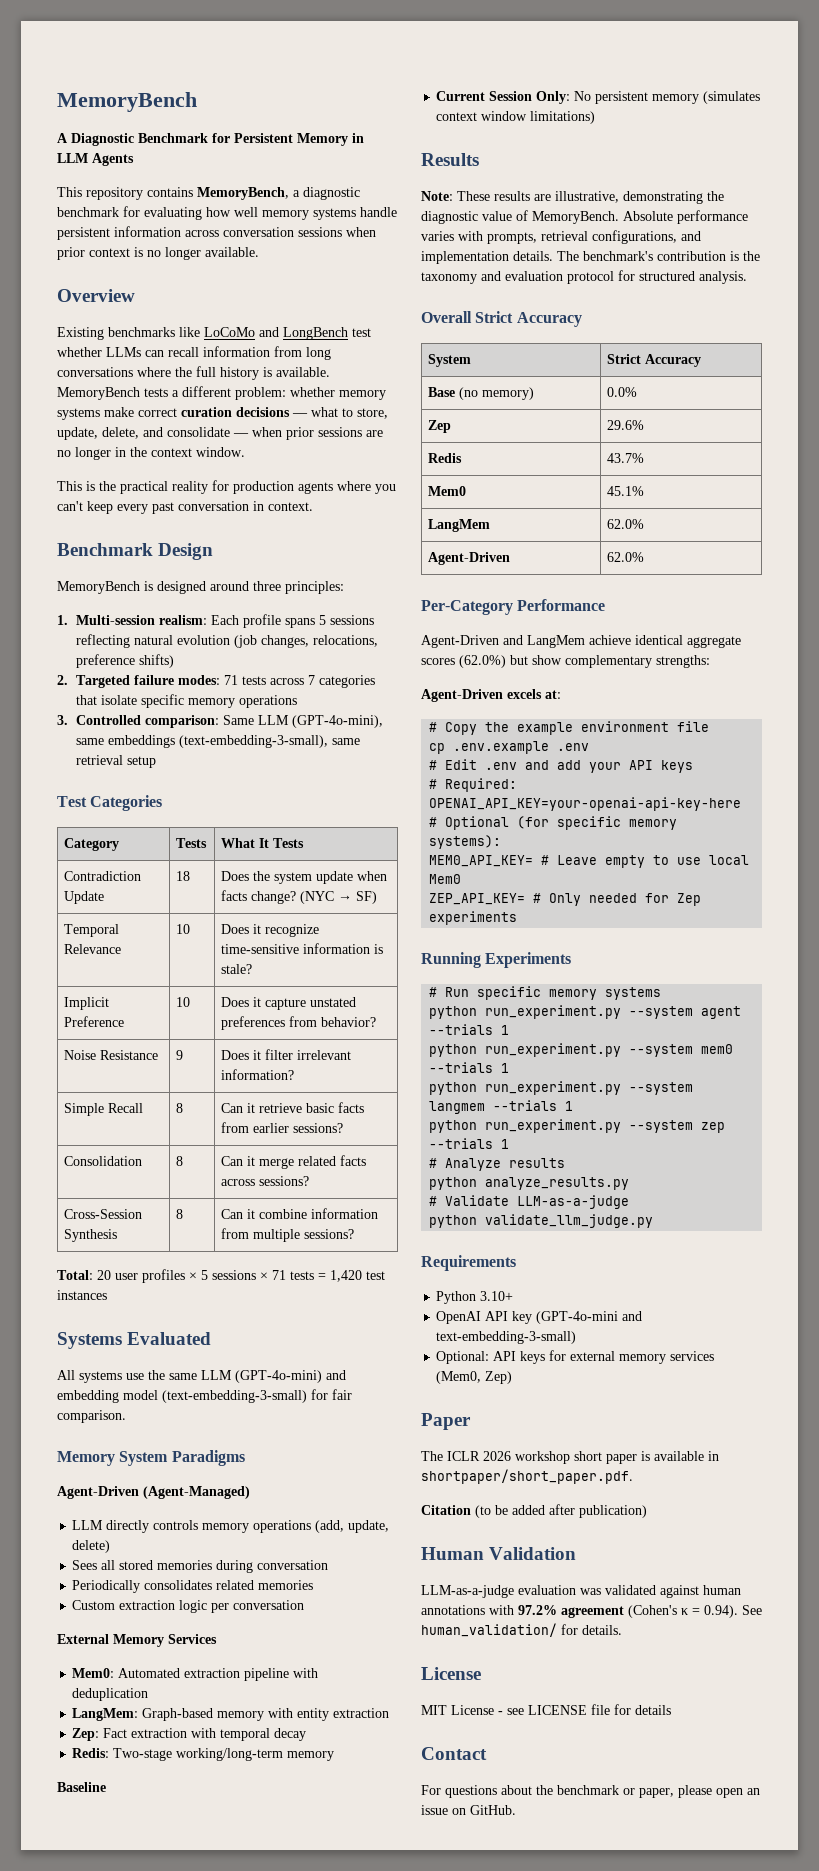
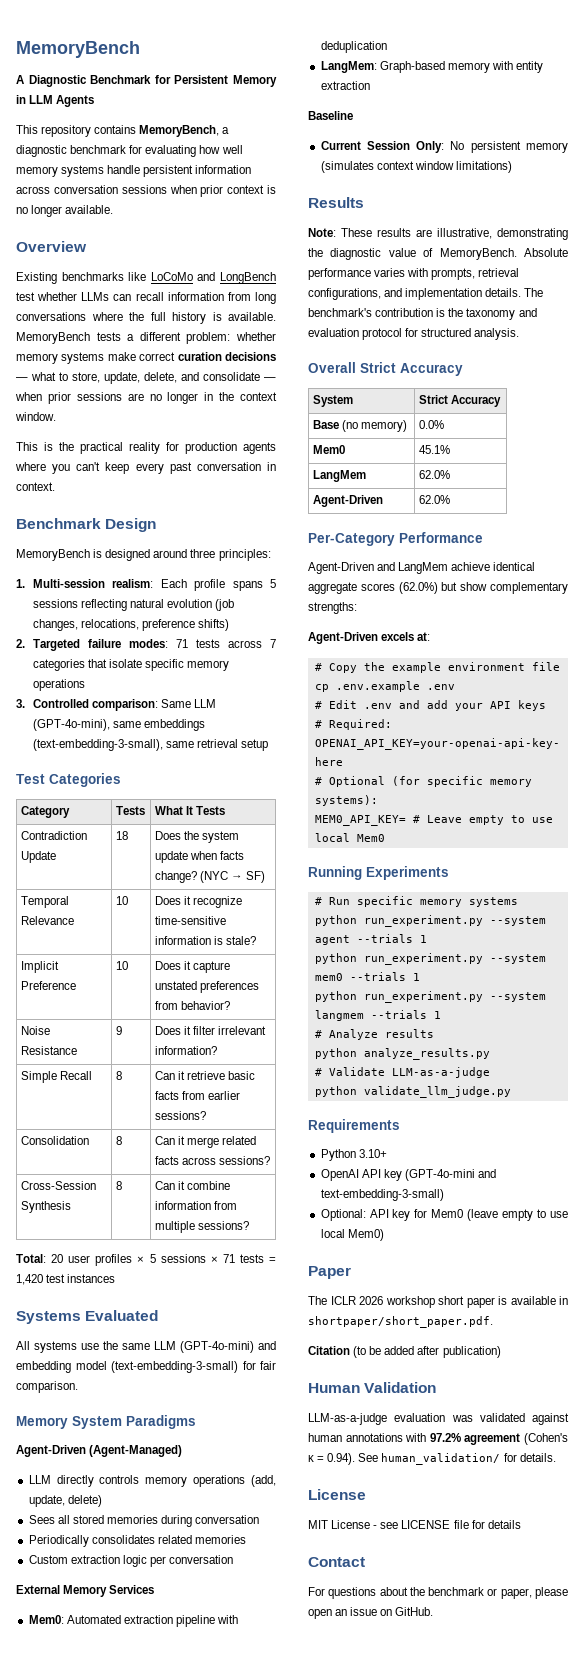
- Zep: Fact extraction with temporal decay
- Redis: Two-stage working/long-term memory
- Zep | 29.6%
- Redis | 43.7%
- ZEP_API_KEY= # Only needed for Zep experiments
- python run_experiment.py --system zep --trials 1
- Optional: API keys for external memory services (Mem0, Zep)
+ Optional: API key for Mem0 (leave empty to use local Mem0)

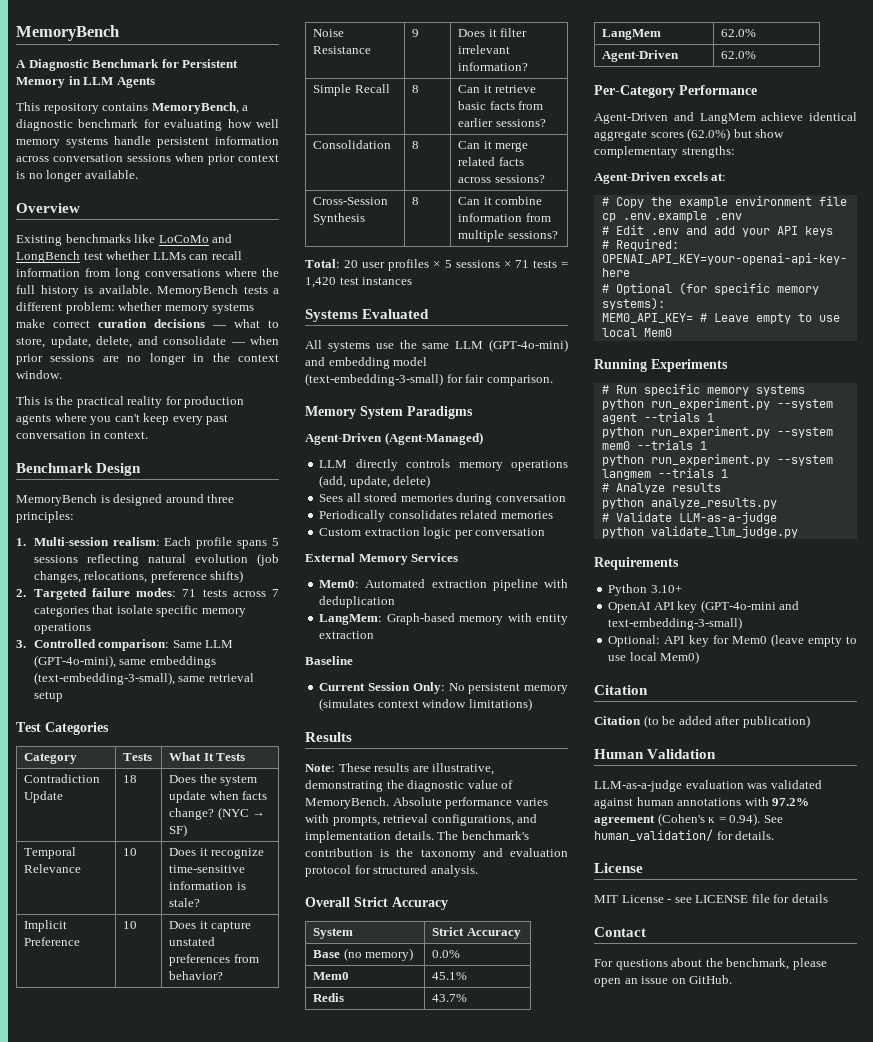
+ Redis | 43.7%
  Optional: API key for Mem0 (leave empty to use local Mem0)
- Paper
- The ICLR 2026 workshop short paper is available in shortpaper/short_paper.pdf.
+ Citation
- For questions about the benchmark or paper, please open an issue on GitHub.
+ For questions about the benchmark, please open an issue on GitHub.

